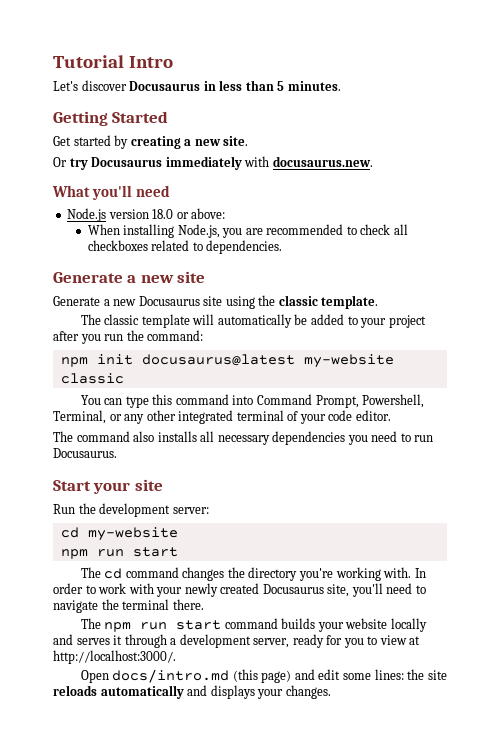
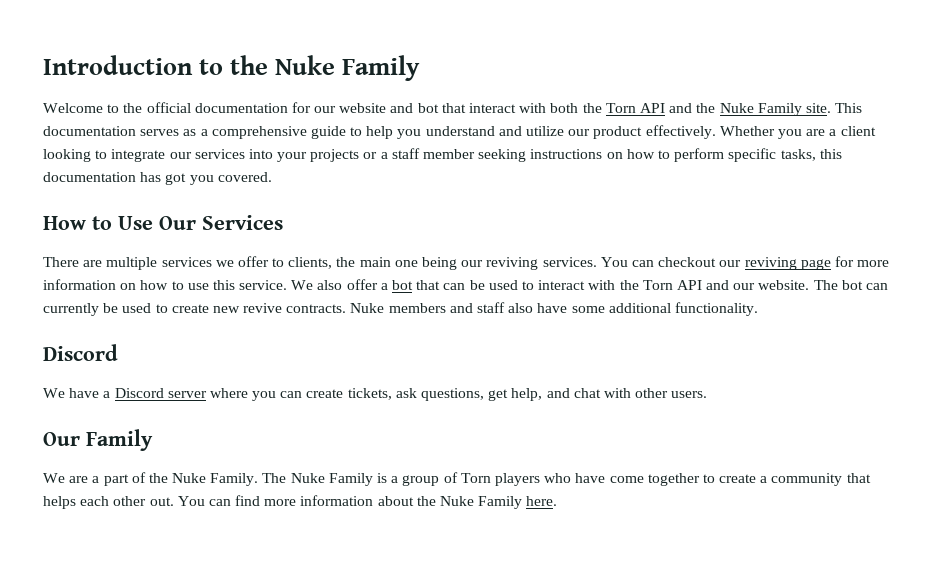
- Tutorial Intro
- Let's discover Docusaurus in less than 5 minutes.
- Getting Started
- Get started by creating a new site.
- Or try Docusaurus immediately with docusaurus.new.
- What you'll need
- Node.js version 18.0 or above:
- When installing Node.js, you are recommended to check all checkboxes related to dependencies.
- Generate a new site
- Generate a new Docusaurus site using the classic template.
- The classic template will automatically be added to your project after you run the command:
- npm init docusaurus@latest my-website classic
- You can type this command into Command Prompt, Powershell, Terminal, or any other integrated terminal of your code editor.
- The command also installs all necessary dependencies you need to run Docusaurus.
- Start your site
- Run the development server:
- cd my-website
- npm run start
- The cd command changes the directory you're working with. In order to work with your newly created Docusaurus site, you'll need to navigate the terminal there.
- The npm run start command builds your website locally and serves it through a development server, ready for you to view at http://localhost:3000/.
- Open docs/intro.md (this page) and edit some lines: the site reloads automatically and displays your changes.
+ Introduction to the Nuke Family
+ Welcome to the official documentation for our website and bot that interact with both the Torn API and the Nuke Family site. This documentation serves as a comprehensive guide to help you understand and utilize our product effectively. Whether you are a client looking to integrate our services into your projects or a staff member seeking instructions on how to perform specific tasks, this documentation has got you covered.
+ How to Use Our Services
+ There are multiple services we offer to clients, the main one being our reviving services. You can checkout our reviving page for more information on how to use this service. We also offer a bot that can be used to interact with the Torn API and our website. The bot can currently be used to create new revive contracts. Nuke members and staff also have some additional functionality.
+ Discord
+ We have a Discord server where you can create tickets, ask questions, get help, and chat with other users.
+ Our Family
+ We are a part of the Nuke Family. The Nuke Family is a group of Torn players who have come together to create a community that helps each other out. You can find more information about the Nuke Family here.

